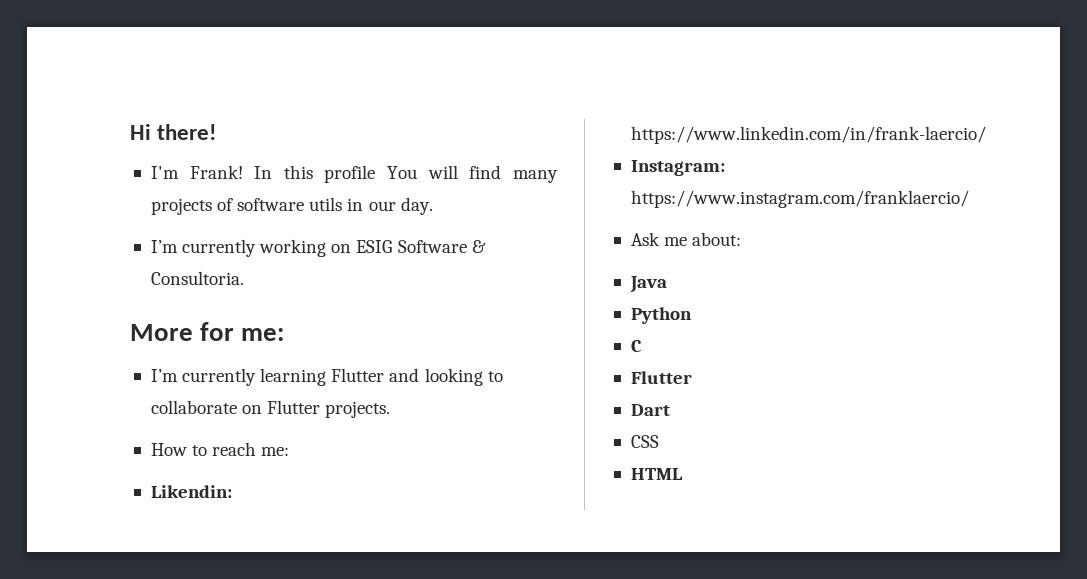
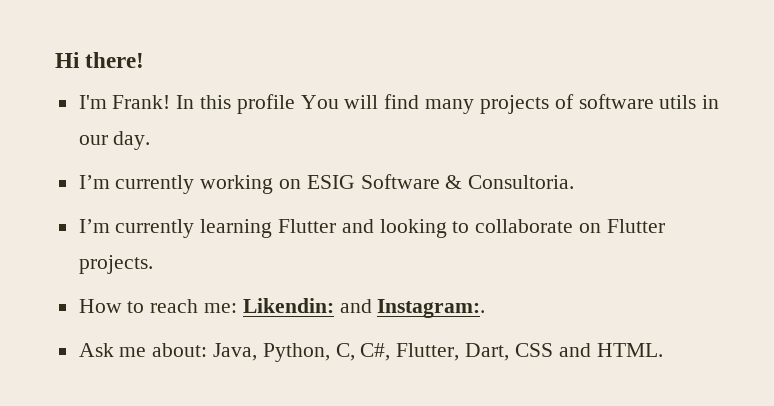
- More for me:
- How to reach me:
- Likendin: https://www.linkedin.com/in/frank-laercio/
- Instagram: https://www.instagram.com/franklaercio/
+ How to reach me: Likendin: and Instagram:.
- Ask me about:
- Java
- Python
- C
- Flutter
- Dart
- CSS
- HTML
+ Ask me about: Java, Python, C, C#, Flutter, Dart, CSS and HTML.

